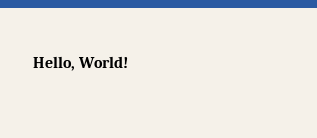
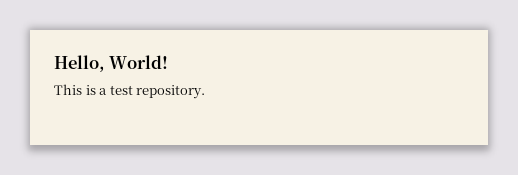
+ This is a test repository.

